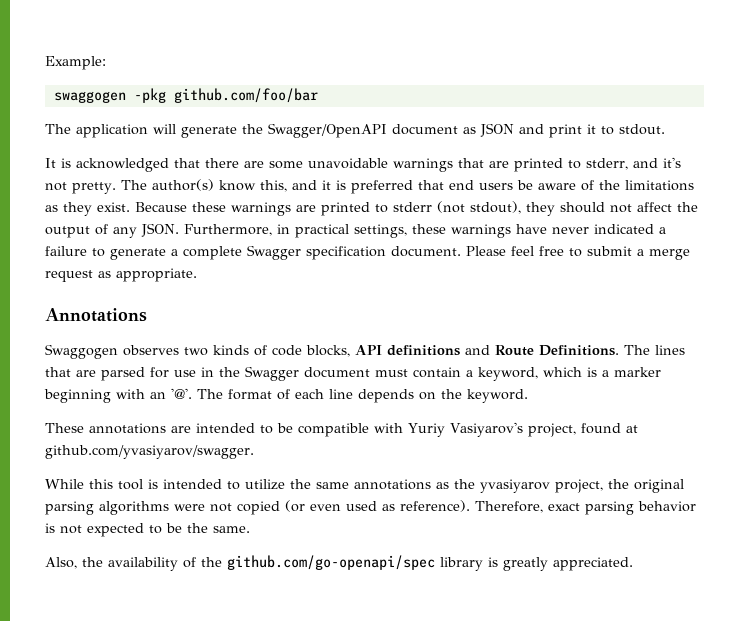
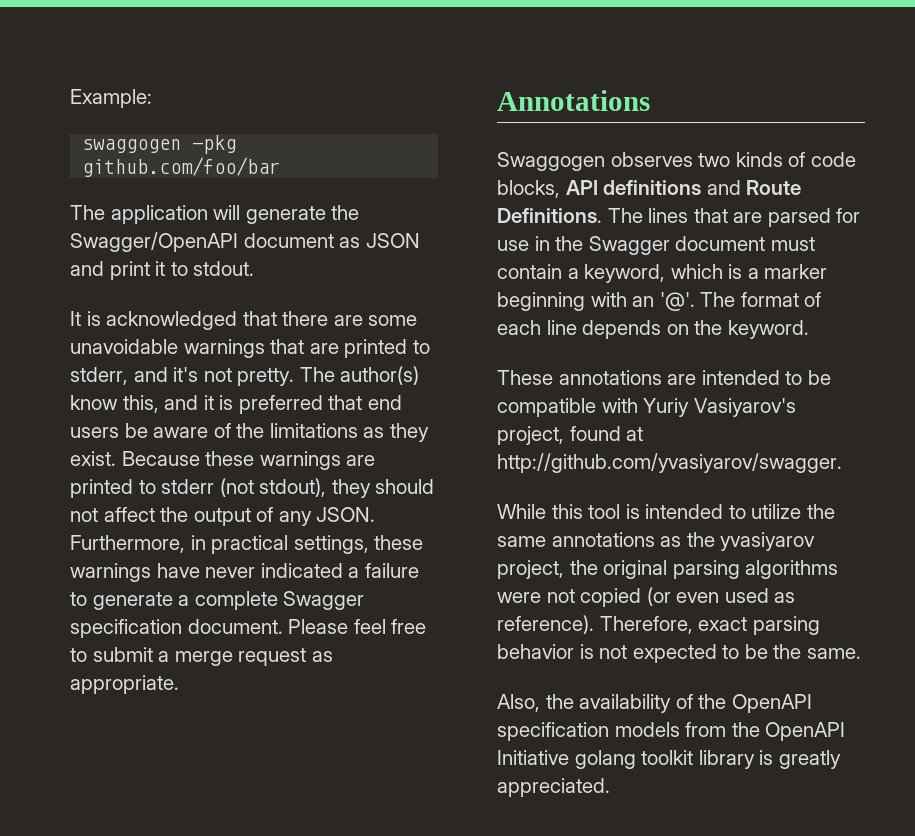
- These annotations are intended to be compatible with Yuriy Vasiyarov's project, found at github.com/yvasiyarov/swagger.
+ These annotations are intended to be compatible with Yuriy Vasiyarov's project, found at http://github.com/yvasiyarov/swagger.
- Also, the availability of the github.com/go-openapi/spec library is greatly appreciated.
+ Also, the availability of the OpenAPI specification models from the OpenAPI Initiative golang toolkit library is greatly appreciated.

